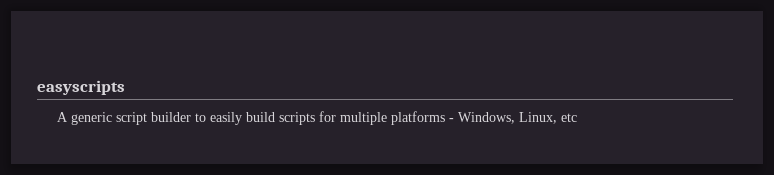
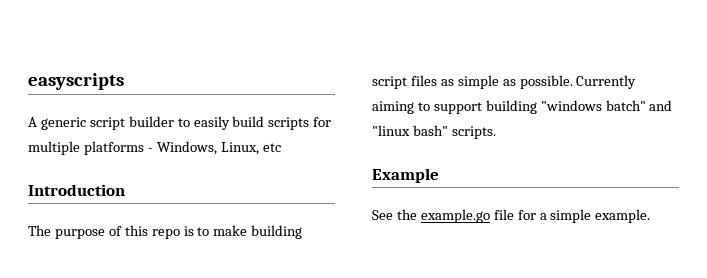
+ Introduction
+ The purpose of this repo is to make building script files as simple as possible. Currently aiming to support building "windows batch" and "linux bash" scripts.
+ Example
+ See the example.go file for a simple example.

